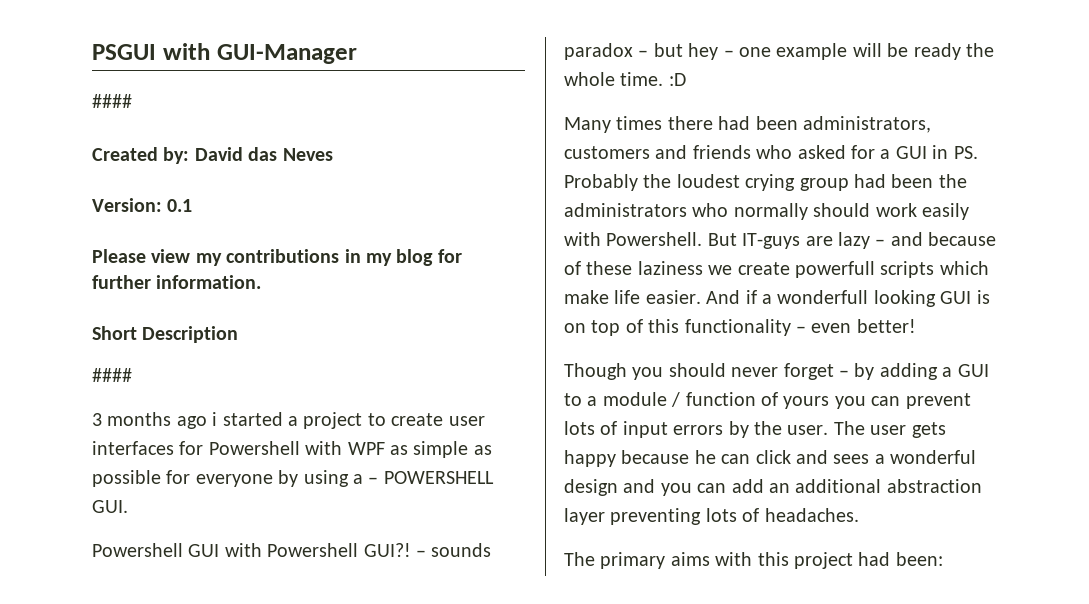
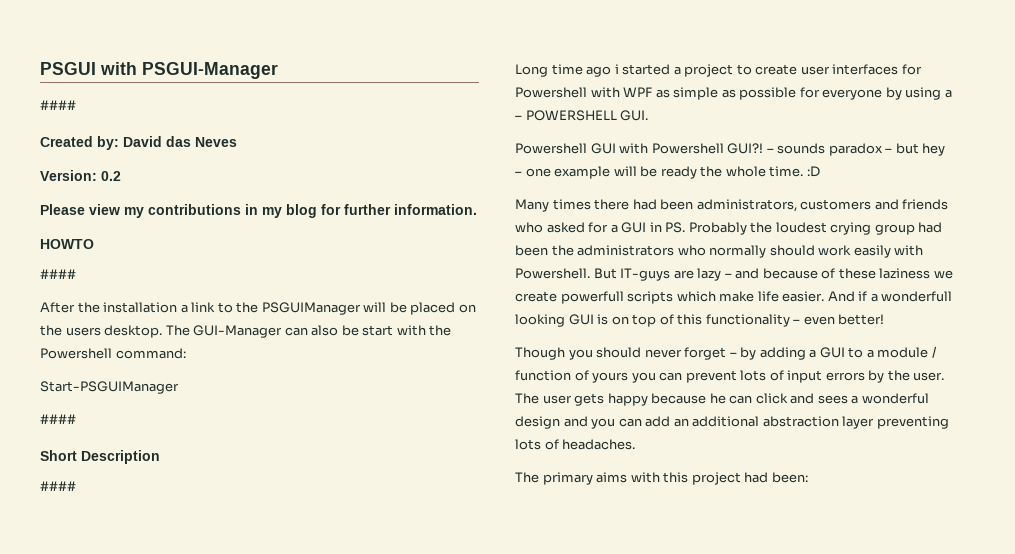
- PSGUI with GUI-Manager
+ PSGUI with PSGUI-Manager
- Version: 0.1
+ Version: 0.2
+ HOWTO
+ ####
+ After the installation a link to the PSGUIManager will be placed on the users desktop. The GUI-Manager can also be start with the Powershell command:
+ Start-PSGUIManager
+ ####
- 3 months ago i started a project to create user interfaces for Powershell with WPF as simple as possible for everyone by using a – POWERSHELL GUI.
+ Long time ago i started a project to create user interfaces for Powershell with WPF as simple as possible for everyone by using a – POWERSHELL GUI.

